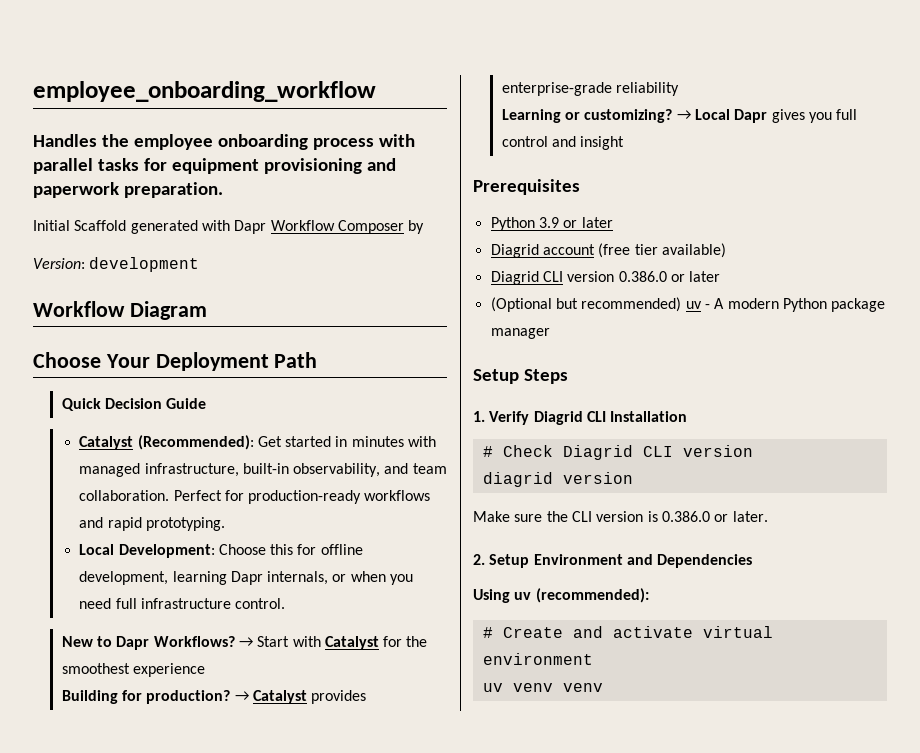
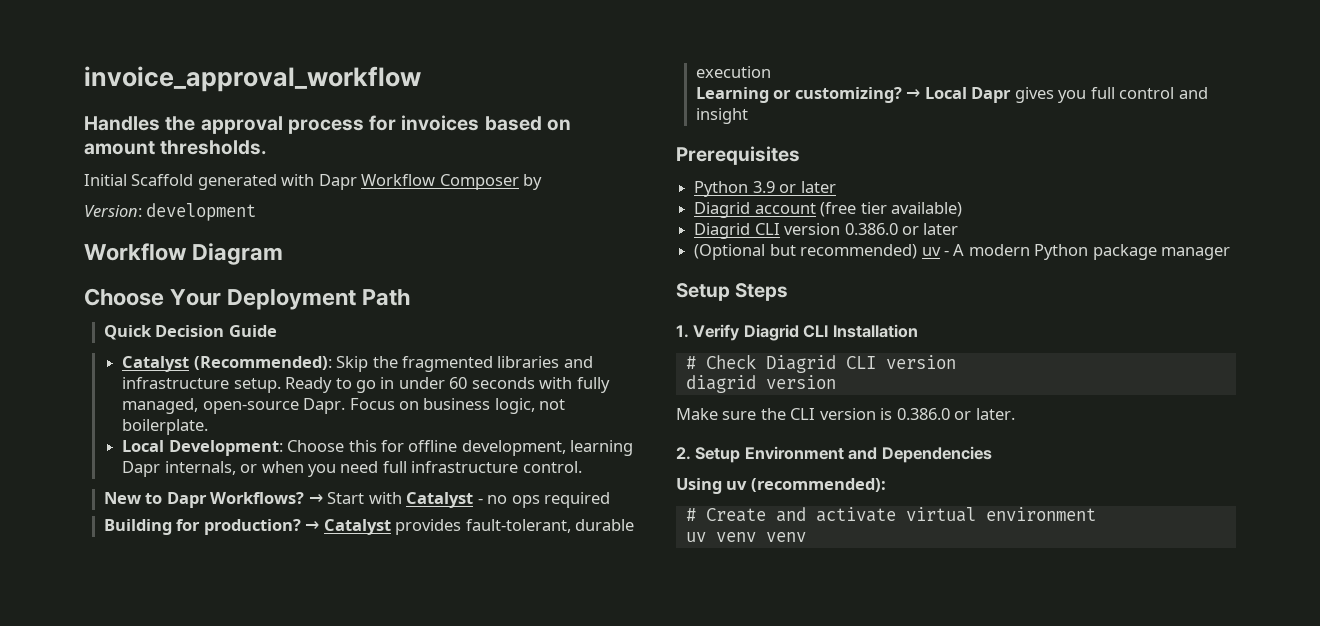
- employee_onboarding_workflow
+ invoice_approval_workflow
- Handles the employee onboarding process with parallel tasks for equipment provisioning and paperwork preparation.
+ Handles the approval process for invoices based on amount thresholds.
- Catalyst (Recommended): Get started in minutes with managed infrastructure, built-in observability, and team collaboration. Perfect for production-ready workflows and rapid prototyping.
+ Catalyst (Recommended): Skip the fragmented libraries and infrastructure setup. Ready to go in under 60 seconds with fully managed, open-source Dapr. Focus on business logic, not boilerplate.
- → Start with Catalyst for the smoothest experience
+ → Start with Catalyst - no ops required
- → Catalyst provides enterprise-grade reliability
+ → Catalyst provides fault-tolerant, durable execution

